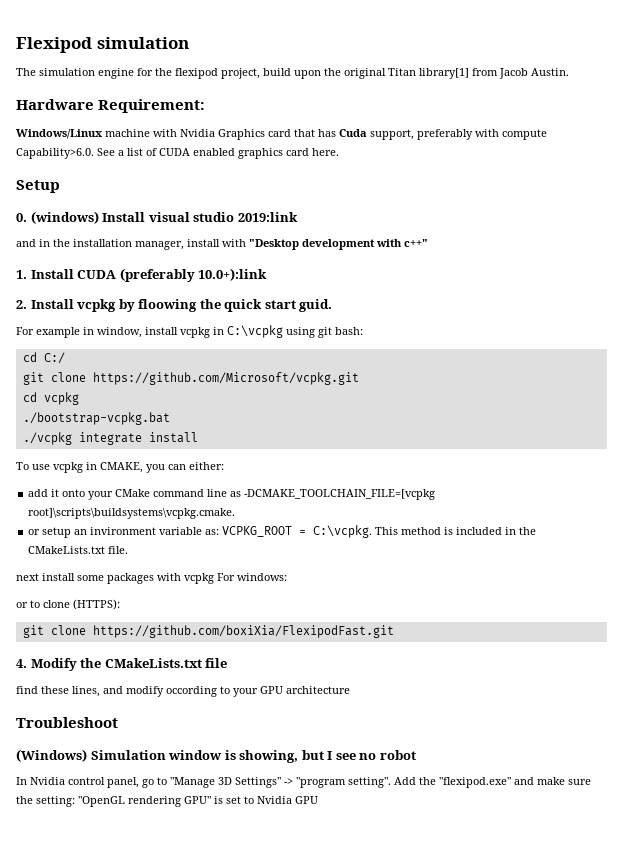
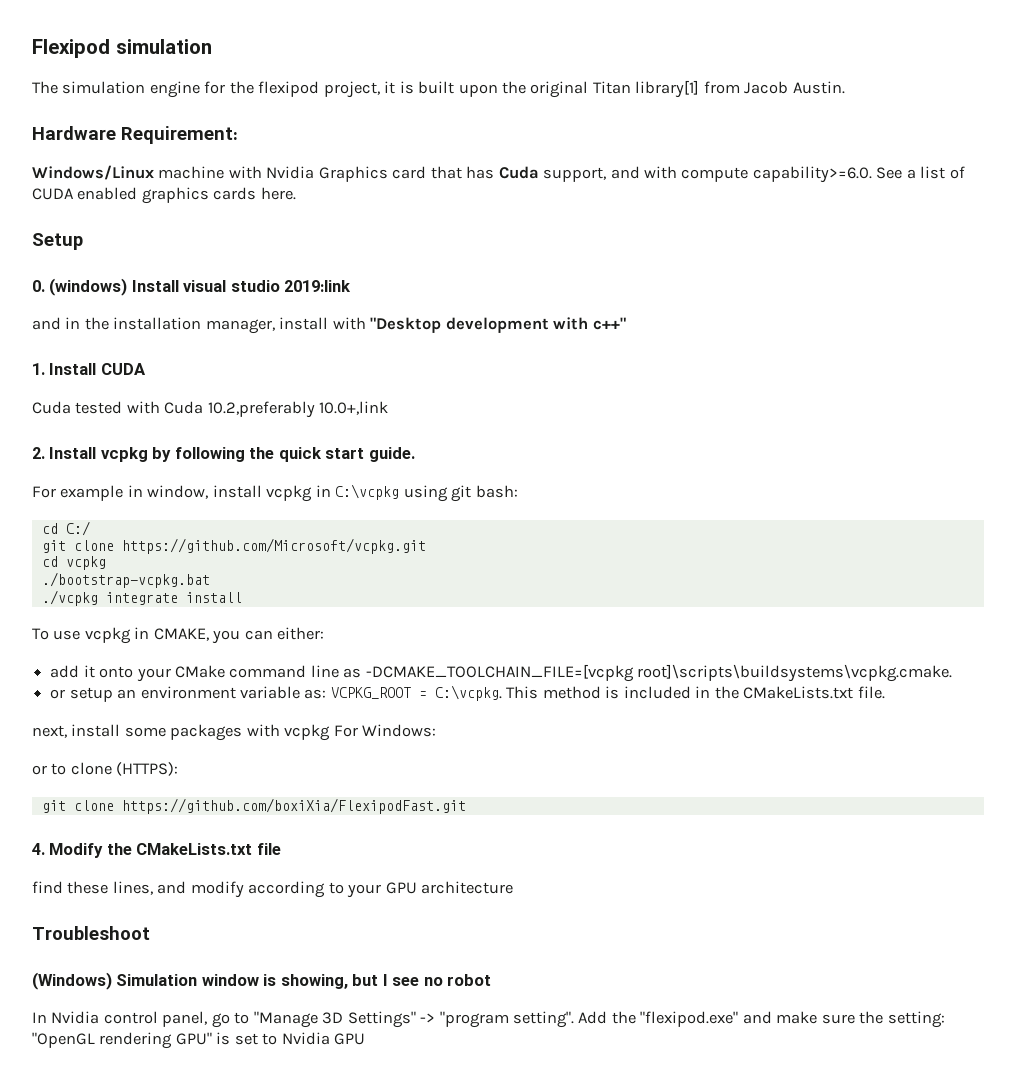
- The simulation engine for the flexipod project, build upon the original Titan library[1] from Jacob Austin.
+ The simulation engine for the flexipod project, it is built upon the original Titan library[1] from Jacob Austin.
- Windows/Linux machine with Nvidia Graphics card that has Cuda support, preferably with compute Capability>6.0. See a list of CUDA enabled graphics card here.
+ Windows/Linux machine with Nvidia Graphics card that has Cuda support, and with compute capability>=6.0. See a list of CUDA enabled graphics cards here.
- 1. Install CUDA (preferably 10.0+):link
+ 1. Install CUDA
+ Cuda tested with Cuda 10.2,preferably 10.0+,link
- 2. Install vcpkg by floowing the quick start guid.
+ 2. Install vcpkg by following the quick start guide.
- or setup an invironment variable as: VCPKG_ROOT = C:\vcpkg.
+ or setup an environment variable as: VCPKG_ROOT = C:\vcpkg.
- next install some packages with vcpkg For windows:
+ next, install some packages with vcpkg For Windows:
- find these lines, and modify occording to your GPU architecture
+ find these lines, and modify according to your GPU architecture

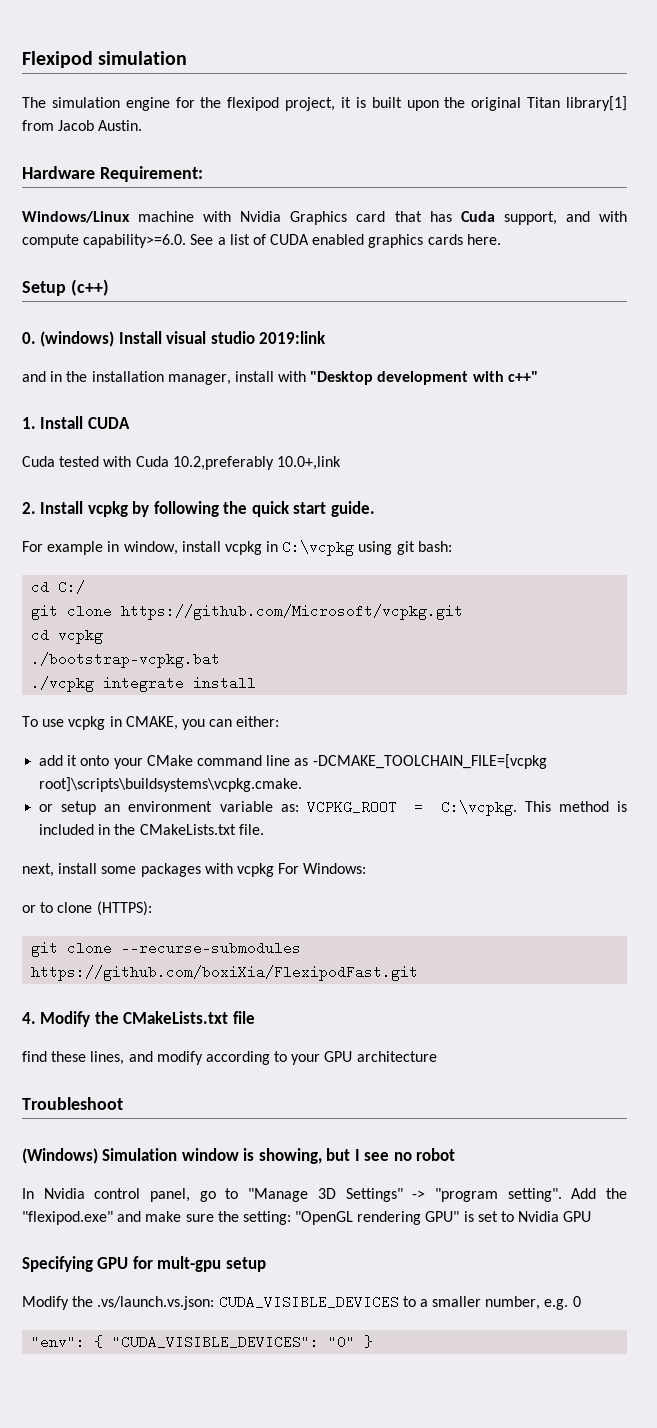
- Setup
+ Setup (c++)
- git clone https://github.com/boxiXia/FlexipodFast.git
+ git clone --recurse-submodules https://github.com/boxiXia/FlexipodFast.git
+ Specifying GPU for mult-gpu setup
+ Modify the .vs/launch.vs.json: CUDA_VISIBLE_DEVICES to a smaller number, e.g. 0
+ "env": { "CUDA_VISIBLE_DEVICES": "0" }

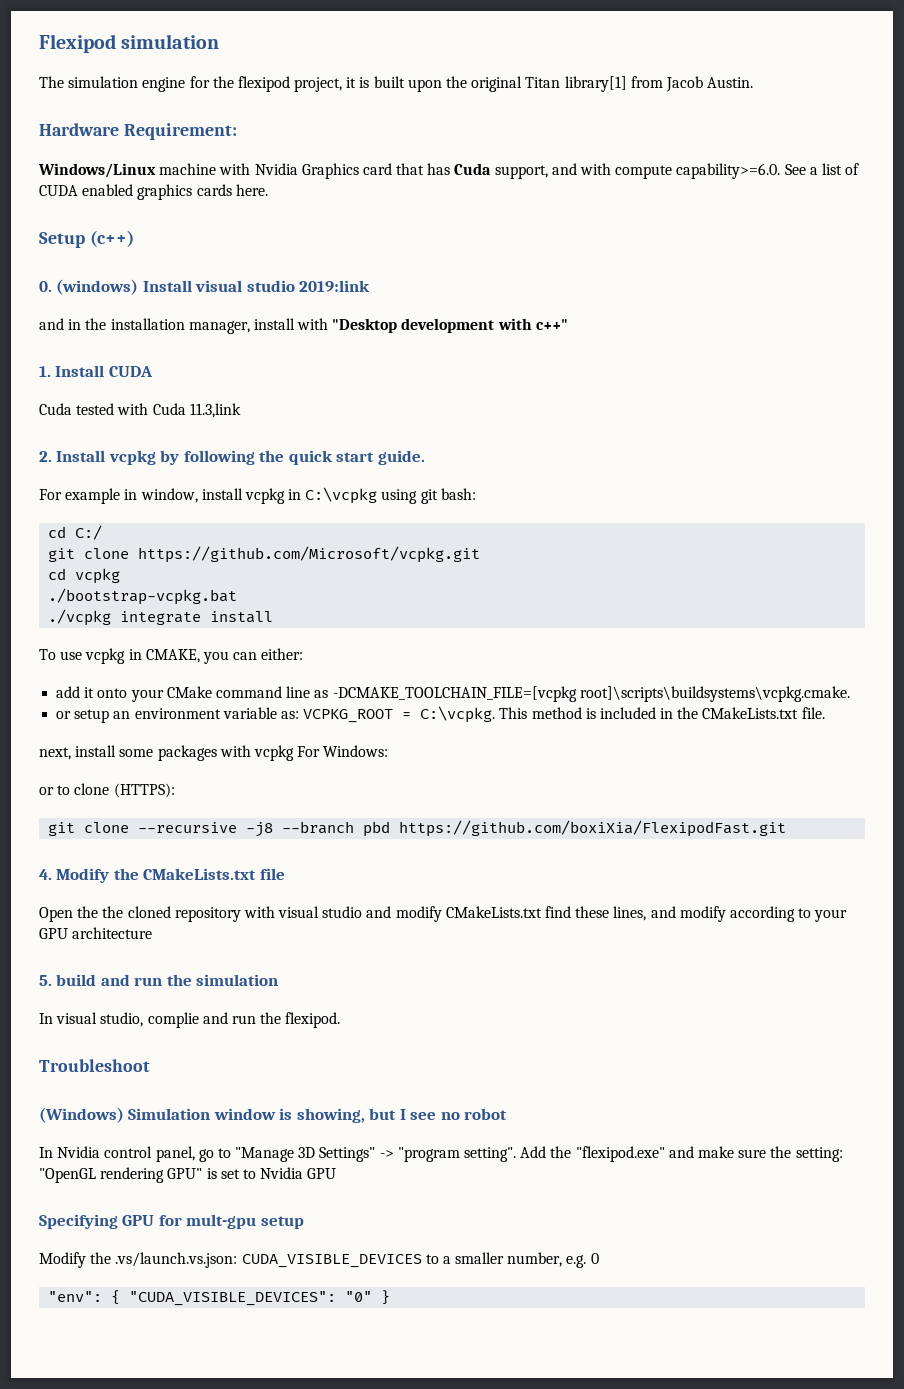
- Cuda tested with Cuda 10.2,preferably 10.0+,link
+ Cuda tested with Cuda 11.3,link
- git clone --recurse-submodules https://github.com/boxiXia/FlexipodFast.git
+ git clone --recursive -j8 --branch pbd https://github.com/boxiXia/FlexipodFast.git
- find these lines, and modify according to your GPU architecture
+ Open the the cloned repository with visual studio and modify CMakeLists.txt find these lines, and modify according to your GPU architecture
+ 5. build and run the simulation
+ In visual studio, complie and run the flexipod.

